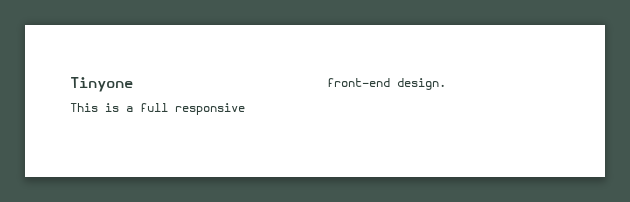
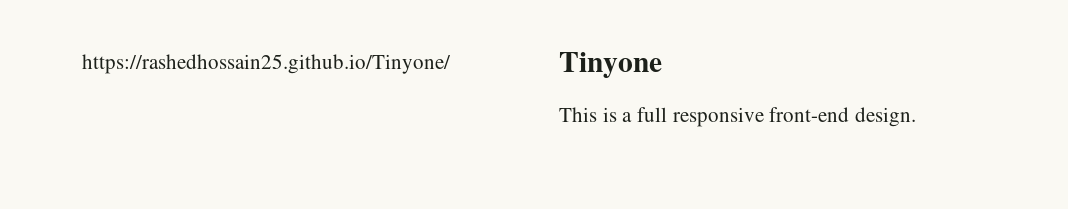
+ https://rashedhossain25.github.io/Tinyone/

